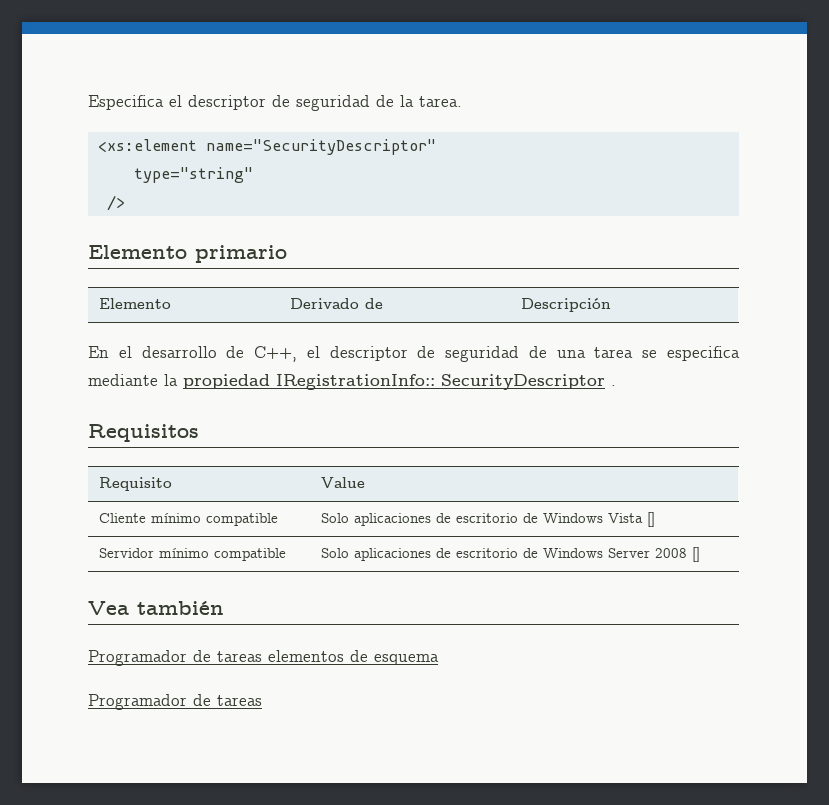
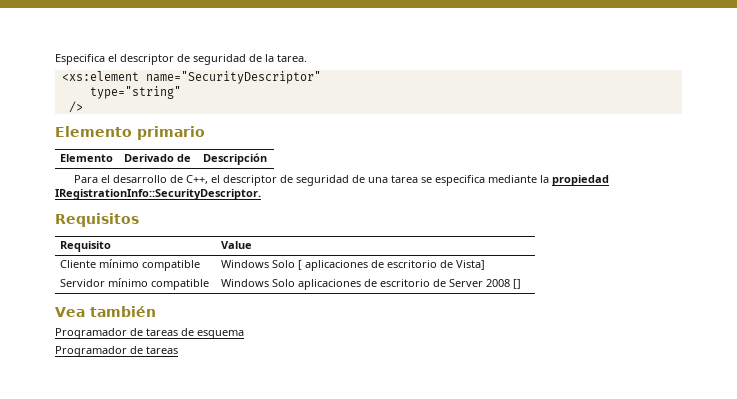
- En el desarrollo de C++, el descriptor de seguridad de una tarea se especifica mediante la propiedad IRegistrationInfo:: SecurityDescriptor .
+ Para el desarrollo de C++, el descriptor de seguridad de una tarea se especifica mediante la propiedad IRegistrationInfo::SecurityDescriptor.
- Cliente mínimo compatible | Solo aplicaciones de escritorio de Windows Vista []
- Servidor mínimo compatible | Solo aplicaciones de escritorio de Windows Server 2008 []
+ Cliente mínimo compatible | Windows Solo [ aplicaciones de escritorio de Vista]
+ Servidor mínimo compatible | Windows Solo aplicaciones de escritorio de Server 2008 []
- Programador de tareas elementos de esquema
+ Programador de tareas de esquema

